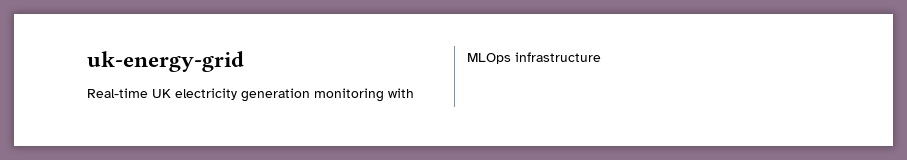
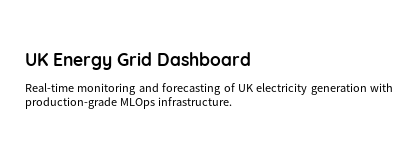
- uk-energy-grid
- Real-time UK electricity generation monitoring with MLOps infrastructure
+ UK Energy Grid Dashboard
+ Real-time monitoring and forecasting of UK electricity generation with production-grade MLOps infrastructure.

